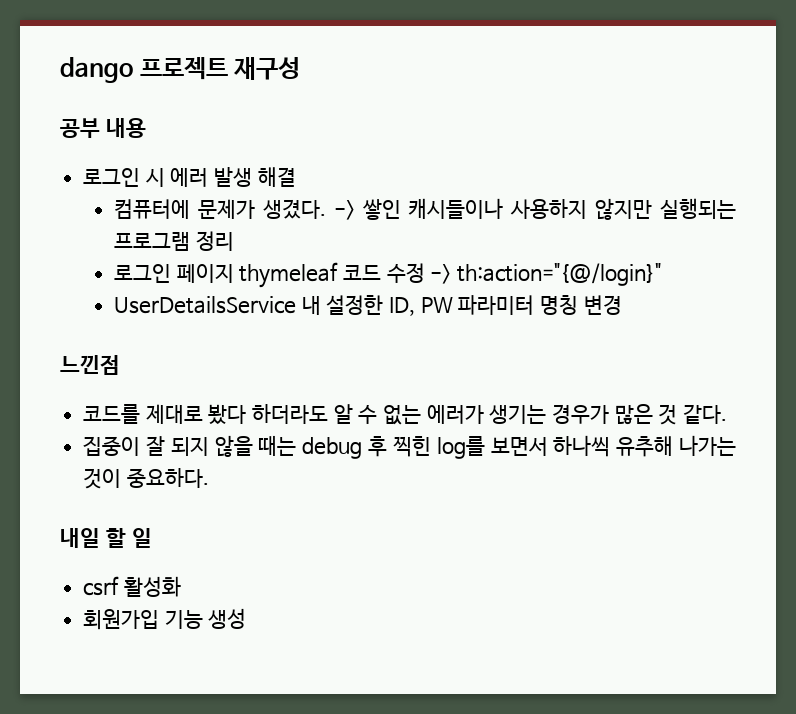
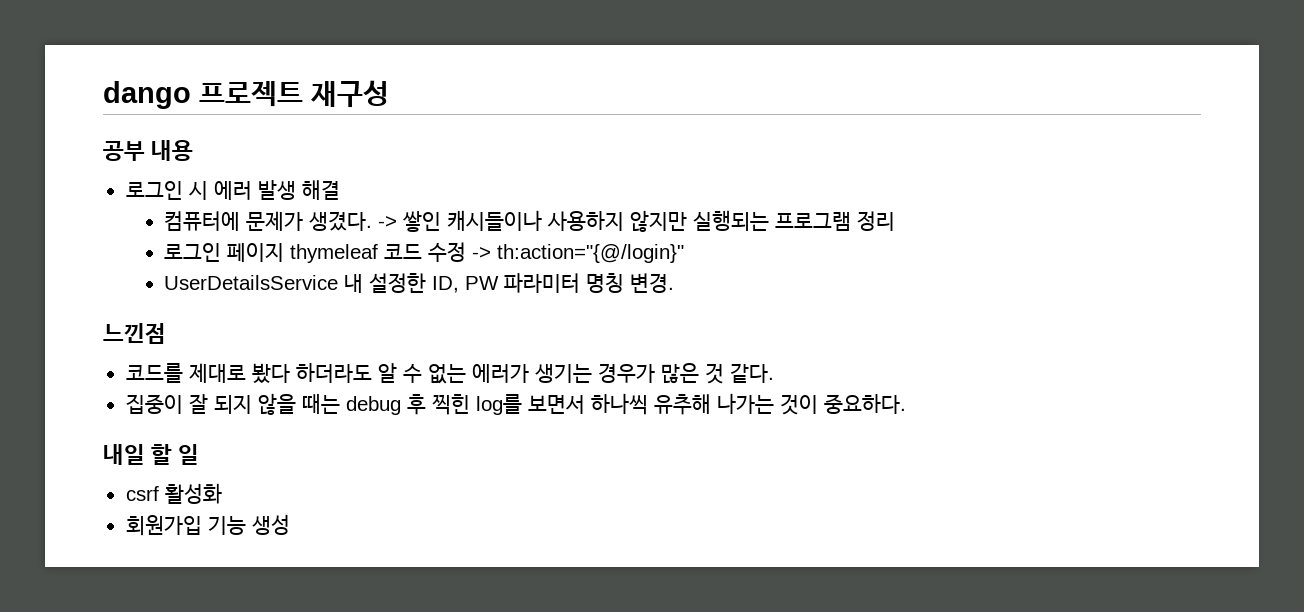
- UserDetailsService 내 설정한 ID, PW 파라미터 명칭 변경
+ UserDetailsService 내 설정한 ID, PW 파라미터 명칭 변경.

